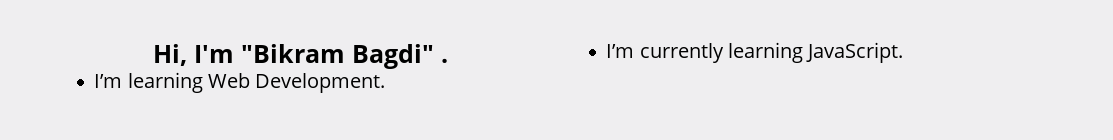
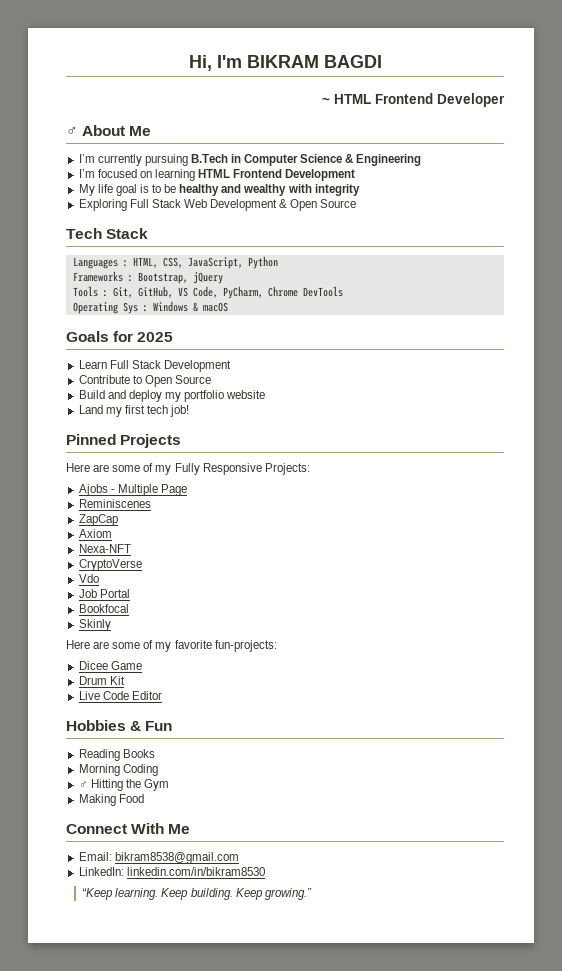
- Hi, I'm "Bikram Bagdi" .
- I’m learning Web Development.
- I’m currently learning JavaScript.
+ Hi, I'm BIKRAM BAGDI
+ ~ HTML Frontend Developer
+ ♂ About Me
+ I’m currently pursuing B.Tech in Computer Science & Engineering
+ I’m focused on learning HTML Frontend Development
+ My life goal is to be healthy and wealthy with integrity
+ Exploring Full Stack Web Development & Open Source
+ Tech Stack
+ Languages : HTML, CSS, JavaScript, Python
+ Frameworks : Bootstrap, jQuery
+ Tools : Git, GitHub, VS Code, PyCharm, Chrome DevTools
+ Operating Sys : Windows & macOS
+ Goals for 2025
+ Learn Full Stack Development
+ Contribute to Open Source
+ Build and deploy my portfolio website
+ Land my first tech job!
+ Pinned Projects
+ Here are some of my Fully Responsive Projects:
+ Ajobs - Multiple Page
+ Reminiscenes
+ ZapCap
+ Axiom
+ Nexa-NFT
+ CryptoVerse
+ Vdo
+ Job Portal
+ Bookfocal
+ Skinly
+ Here are some of my favorite fun-projects:
+ Dicee Game
+ Drum Kit
+ Live Code Editor
+ Hobbies & Fun
+ Reading Books
+ Morning Coding
+ ♂ Hitting the Gym
+ Making Food
+ Connect With Me
+ Email: bikram8538@gmail.com
+ LinkedIn: linkedin.com/in/bikram8530
+ “Keep learning. Keep building. Keep growing.”

